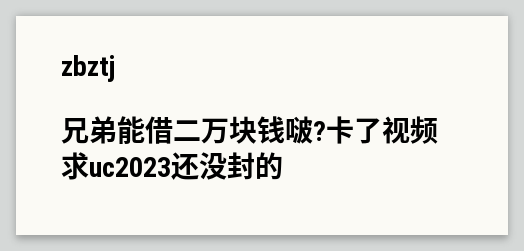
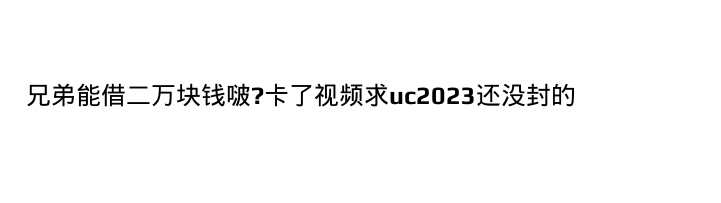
- zbztj

